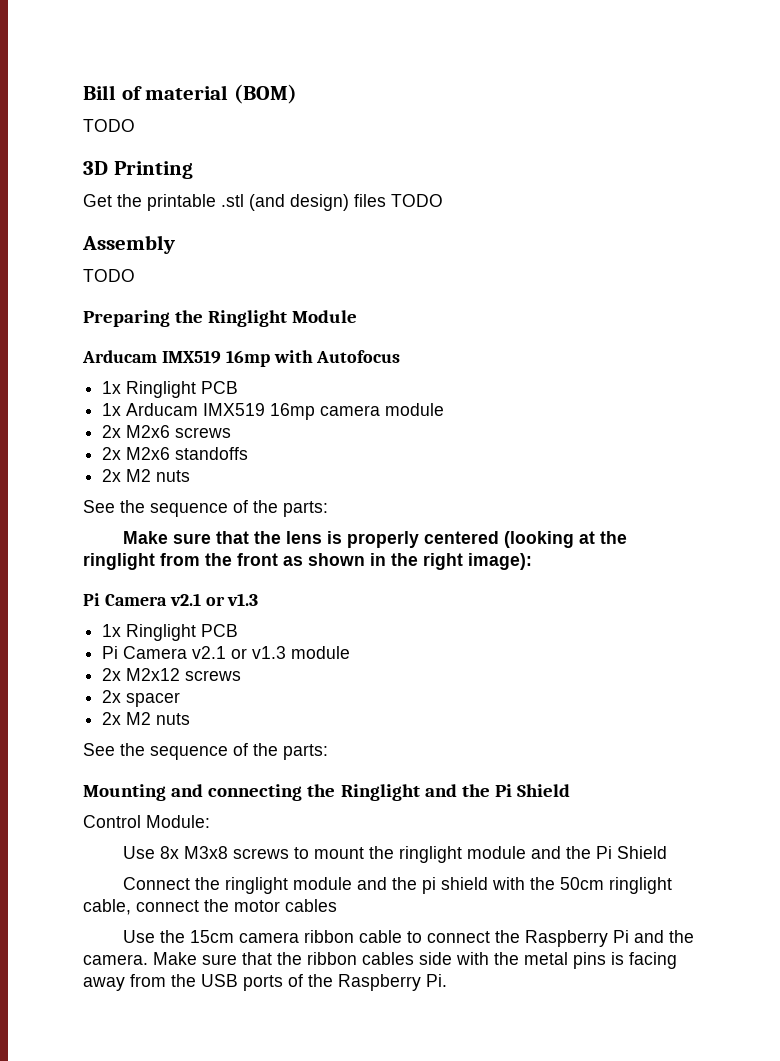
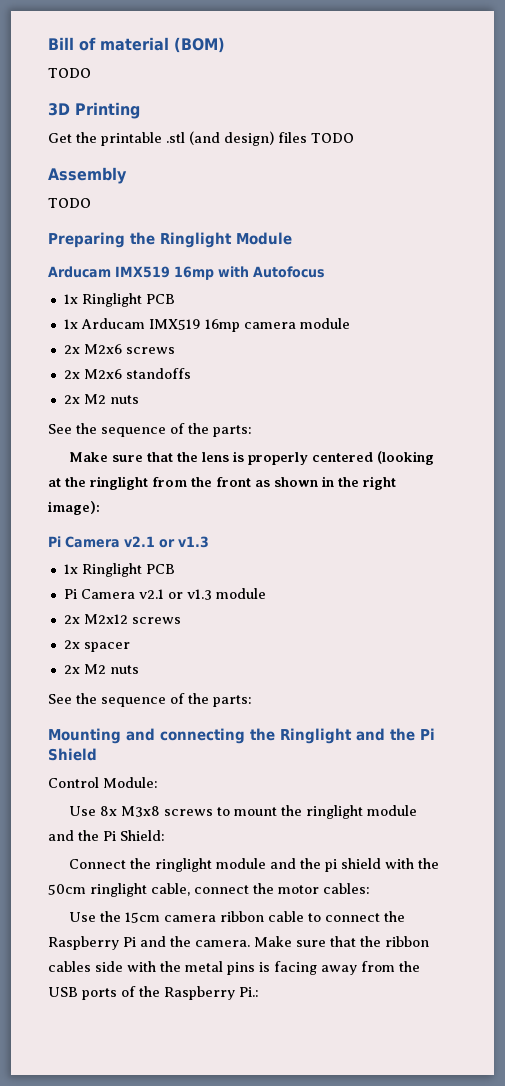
- Use 8x M3x8 screws to mount the ringlight module and the Pi Shield
+ Use 8x M3x8 screws to mount the ringlight module and the Pi Shield:
- Connect the ringlight module and the pi shield with the 50cm ringlight cable, connect the motor cables
+ Connect the ringlight module and the pi shield with the 50cm ringlight cable, connect the motor cables:
- Make sure that the ribbon cables side with the metal pins is facing away from the USB ports of the Raspberry Pi.
+ Make sure that the ribbon cables side with the metal pins is facing away from the USB ports of the Raspberry Pi.:

